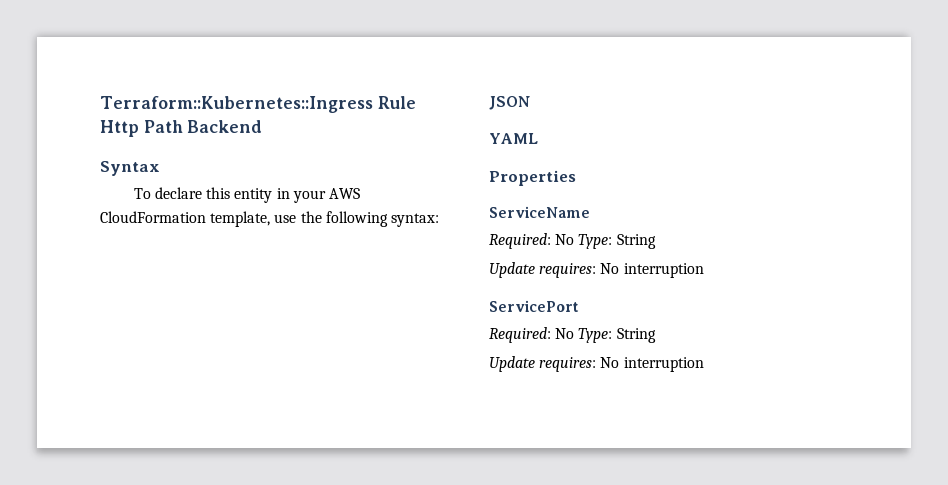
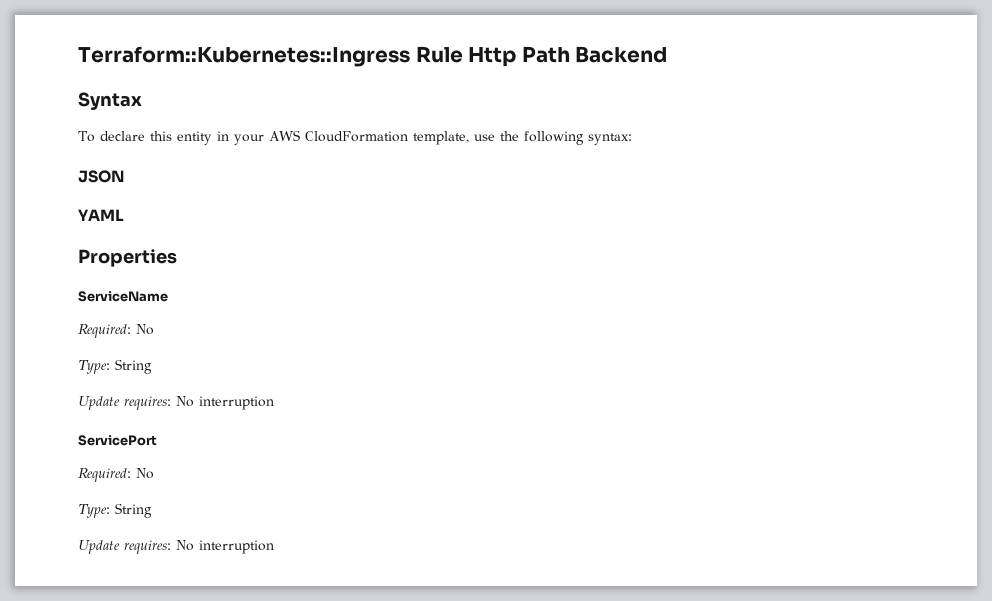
  ServiceName
- Required: No Type: String
+ Required: No
+ Type: String
  ServicePort
- Required: No Type: String
+ Required: No
+ Type: String

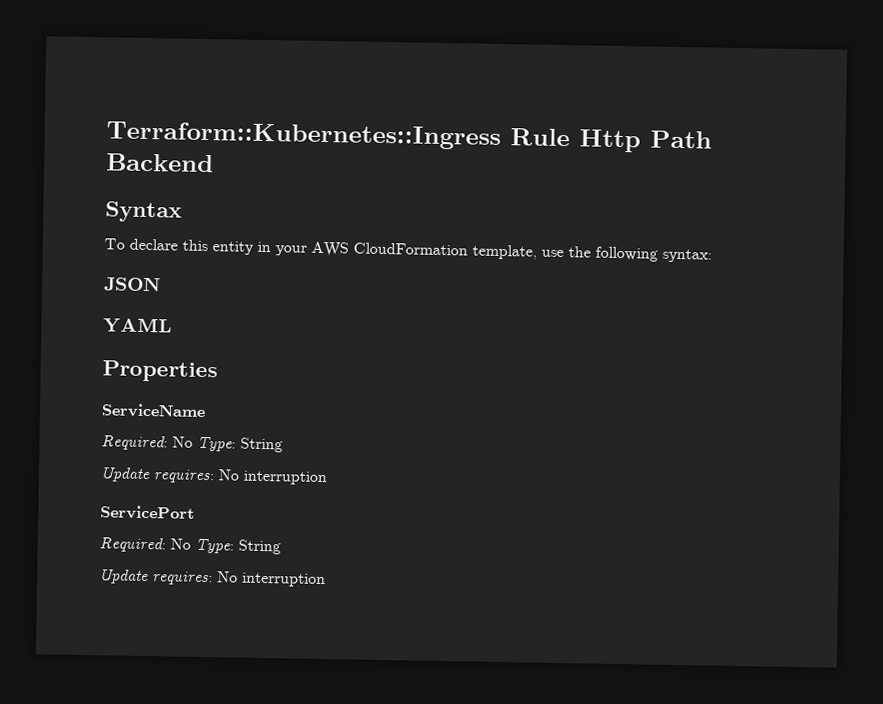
  ServiceName
- Required: No
- Type: String
+ Required: No Type: String
  ServicePort
- Required: No
- Type: String
+ Required: No Type: String

